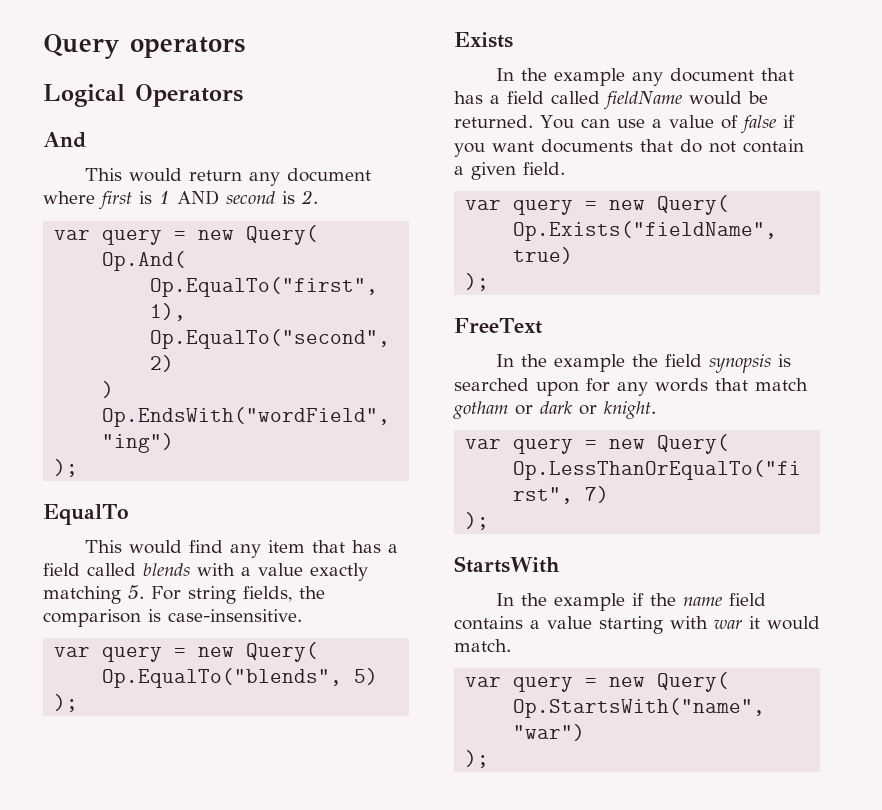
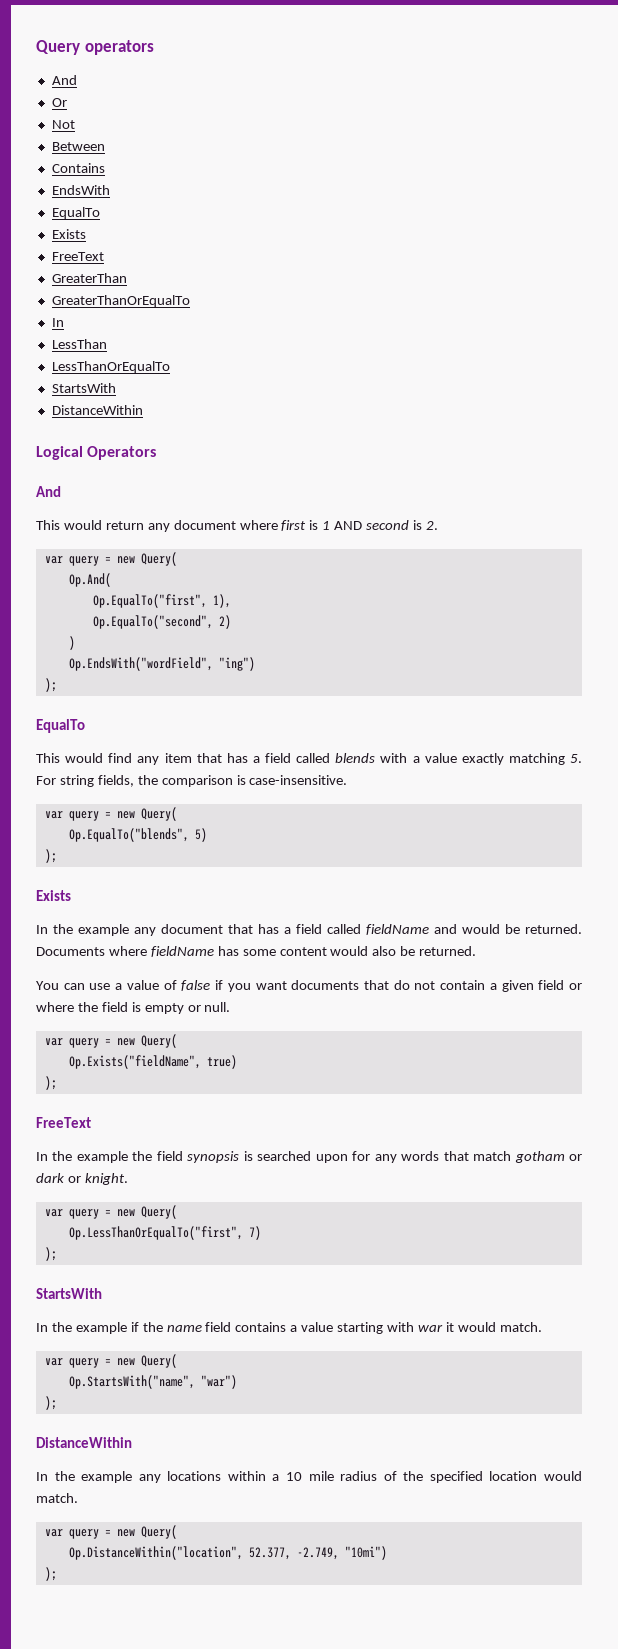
  Query operators
+ And
+ Or
+ Not
+ Between
+ Contains
+ EndsWith
+ EqualTo
+ Exists
+ FreeText
+ GreaterThan
+ GreaterThanOrEqualTo
+ In
+ LessThan
+ LessThanOrEqualTo
+ StartsWith
+ DistanceWithin
- In the example any document that has a field called fieldName would be returned. You can use a value of false if you want documents that do not contain a given field.
+ In the example any document that has a field called fieldName and would be returned. Documents where fieldName has some content would also be returned.
+ You can use a value of false if you want documents that do not contain a given field or where the field is empty or null.
  Op.StartsWith("name", "war")
+ );
+ DistanceWithin
+ In the example any locations within a 10 mile radius of the specified location would match.
+ var query = new Query(
+ Op.DistanceWithin("location", 52.377, -2.749, "10mi")

